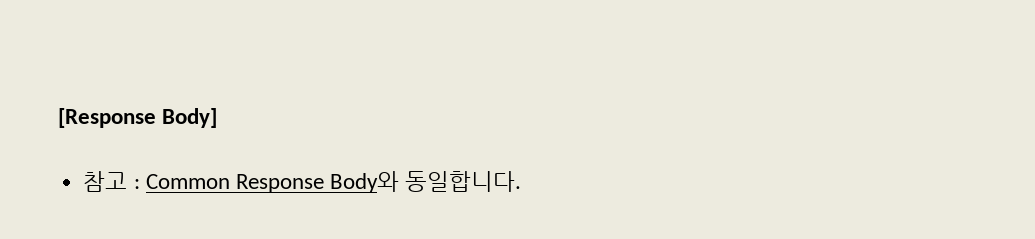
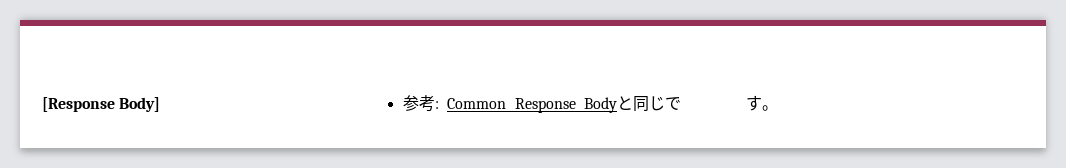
- 참고 : Common Response Body와 동일합니다.
+ 参考: Common Response Bodyと同じです。

